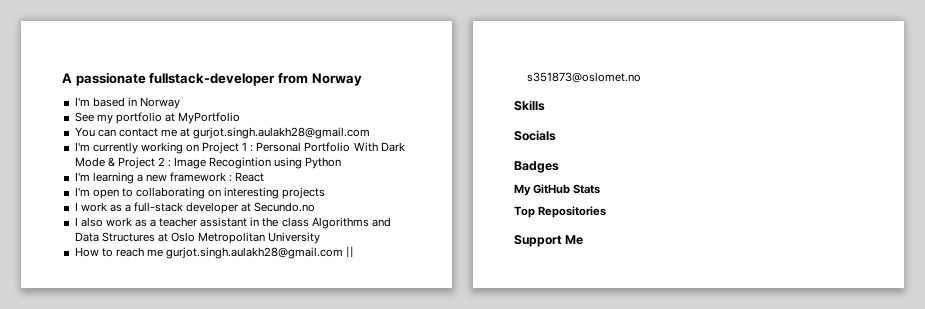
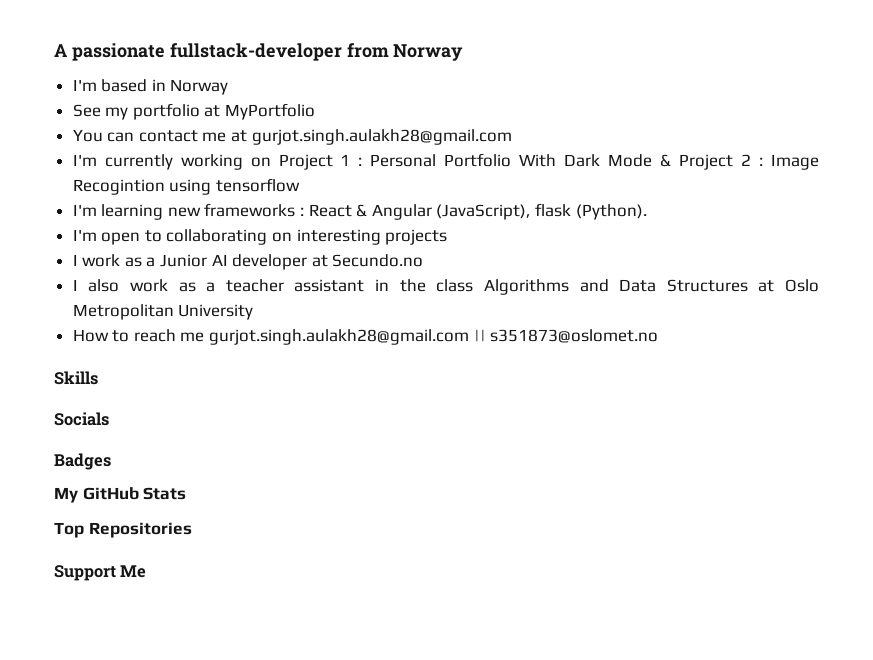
- I'm currently working on Project 1 : Personal Portfolio With Dark Mode & Project 2 : Image Recogintion using Python
+ I'm currently working on Project 1 : Personal Portfolio With Dark Mode & Project 2 : Image Recogintion using tensorflow
- I'm learning a new framework : React
+ I'm learning new frameworks : React & Angular (JavaScript), flask (Python).
- I work as a full-stack developer at Secundo.no
+ I work as a Junior AI developer at Secundo.no

